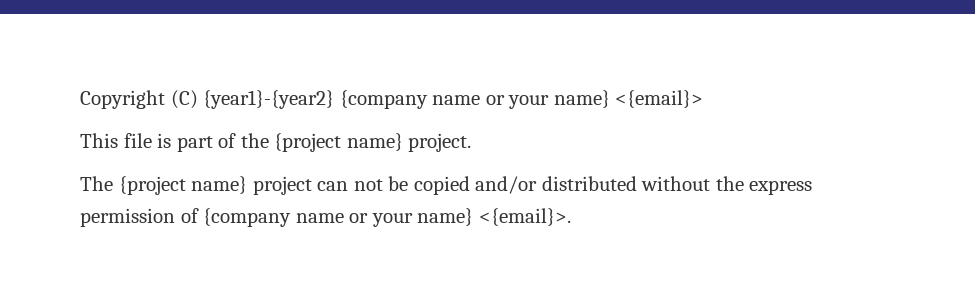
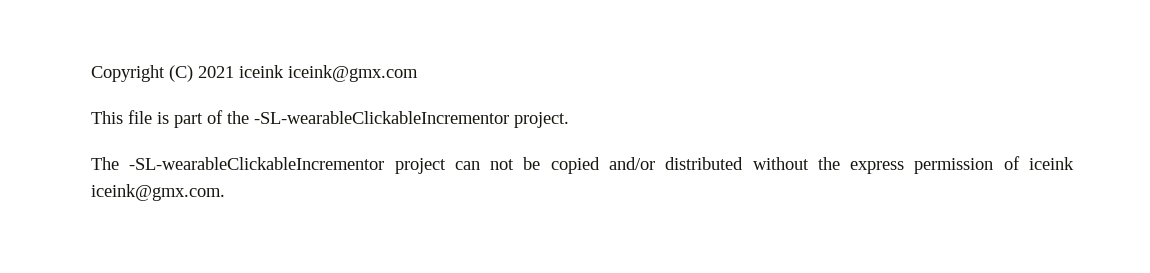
- Copyright (C) {year1}-{year2} {company name or your name} <{email}>
+ Copyright (C) 2021 iceink iceink@gmx.com
- This file is part of the {project name} project.
+ This file is part of the -SL-wearableClickableIncrementor project.
- The {project name} project can not be copied and/or distributed without the express permission of {company name or your name} <{email}>.
+ The -SL-wearableClickableIncrementor project can not be copied and/or distributed without the express permission of iceink iceink@gmx.com.

